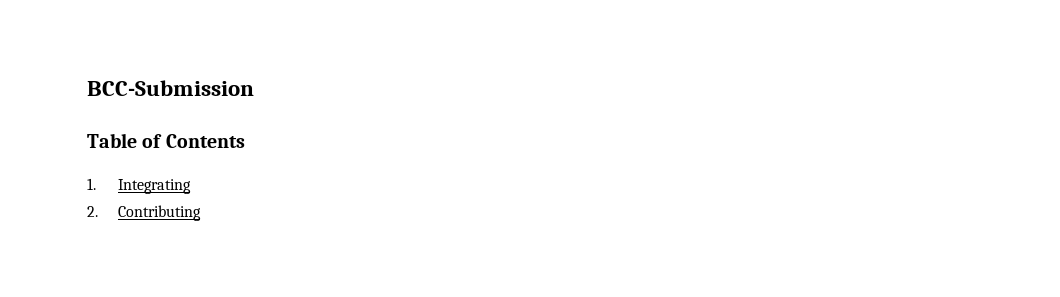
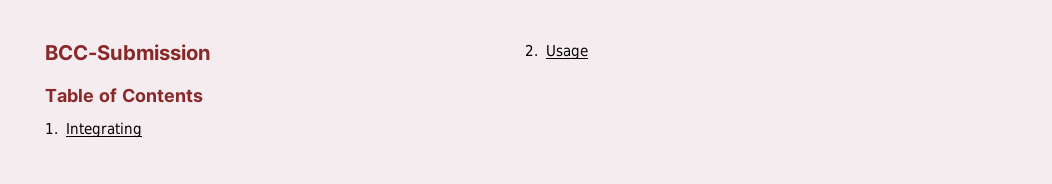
- 2. Contributing
+ 2. Usage

